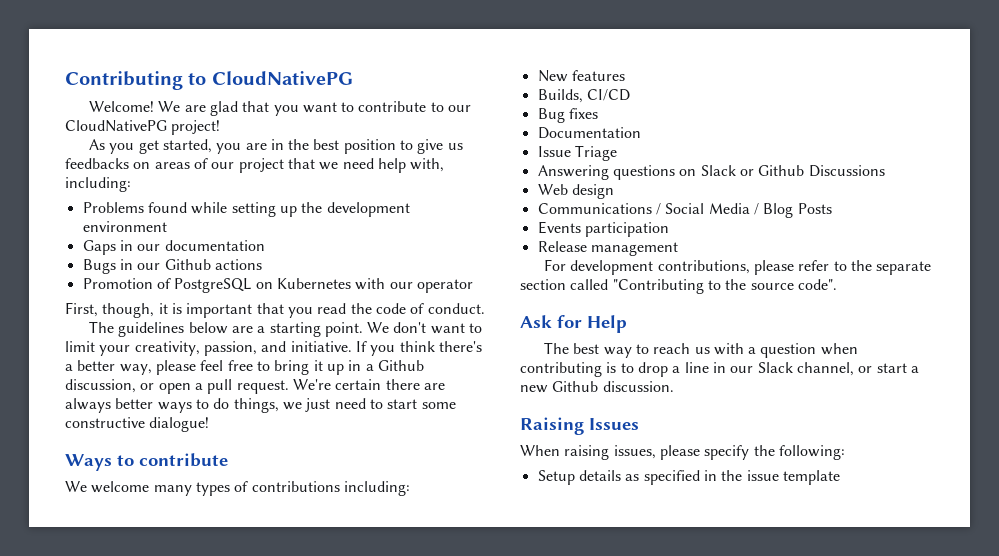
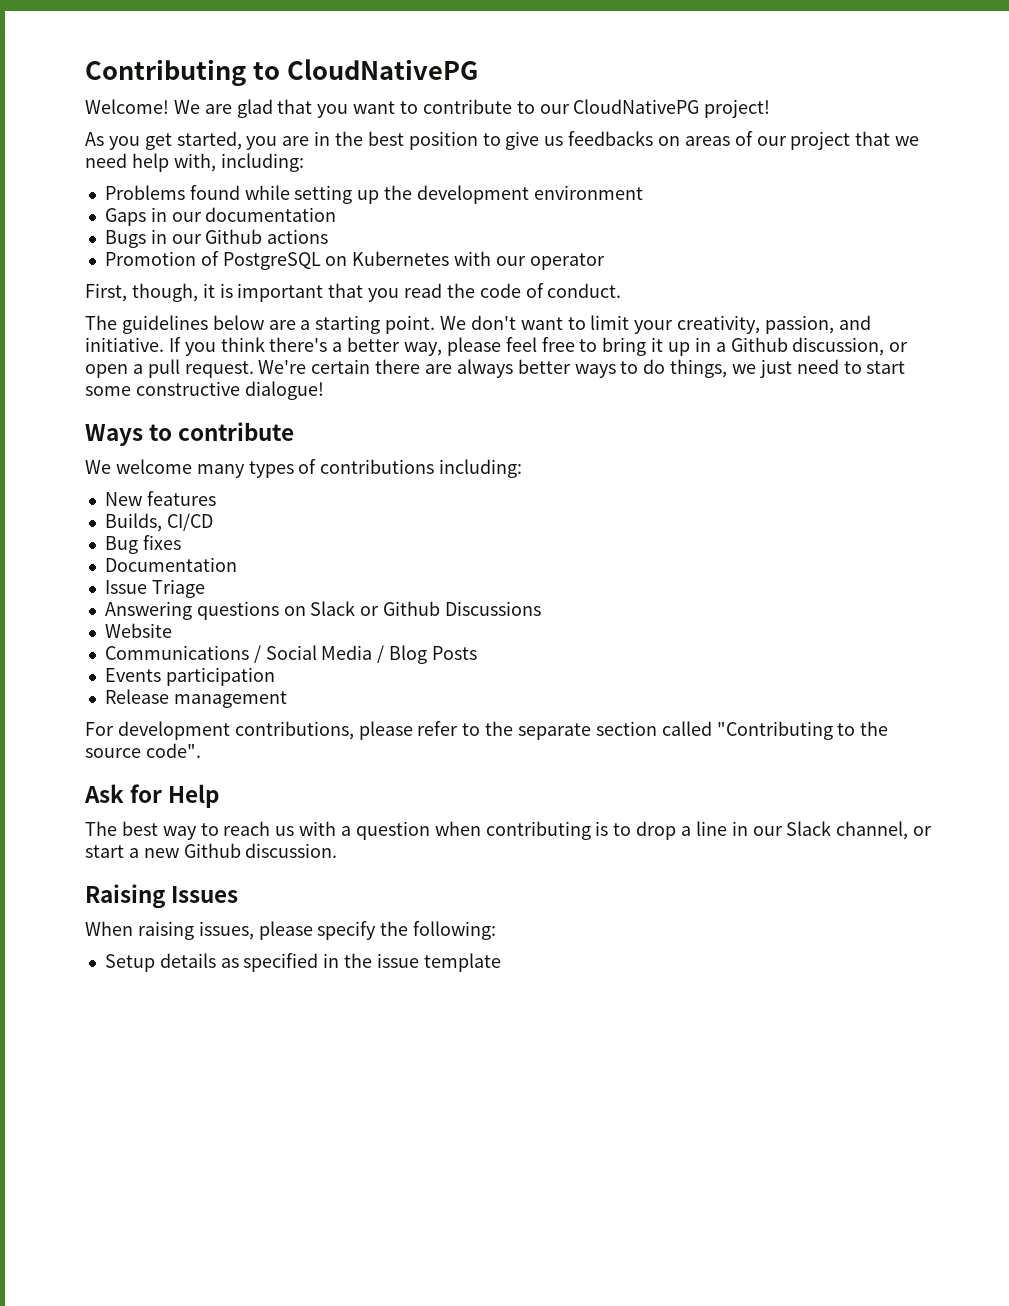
- Web design
+ Website

